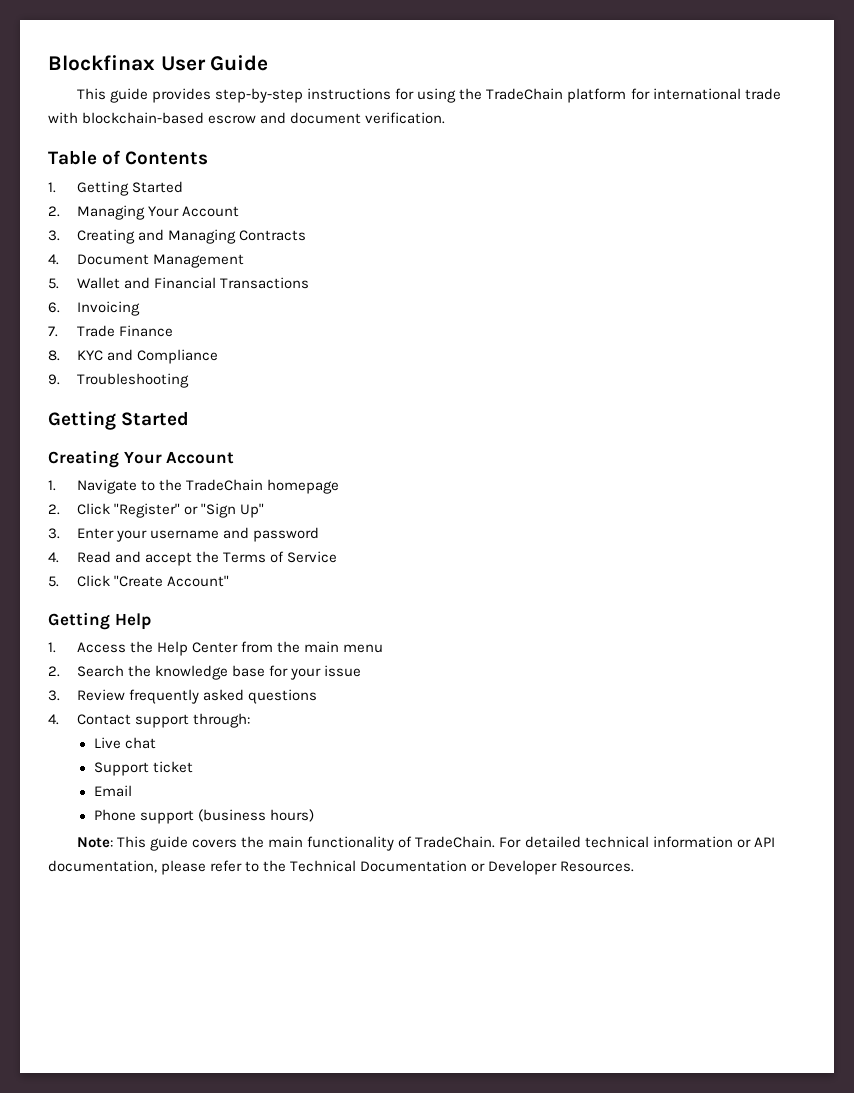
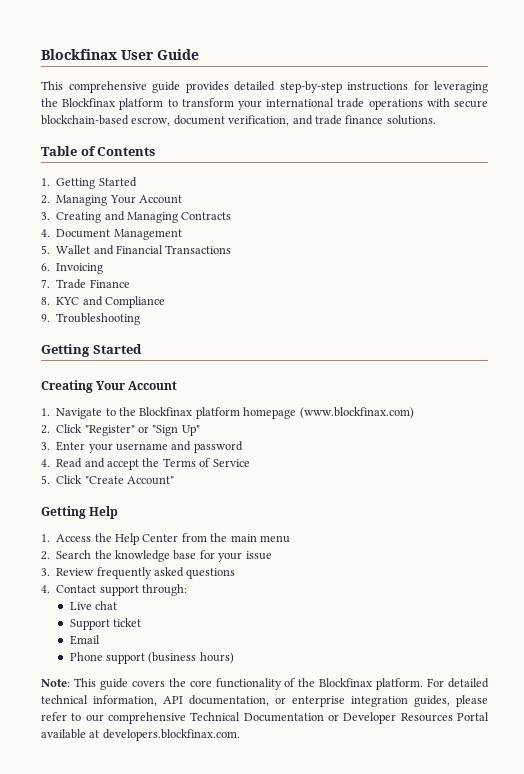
- This guide provides step-by-step instructions for using the TradeChain platform for international trade with blockchain-based escrow and document verification.
+ This comprehensive guide provides detailed step-by-step instructions for leveraging the Blockfinax platform to transform your international trade operations with secure blockchain-based escrow, document verification, and trade finance solutions.
- 1. Navigate to the TradeChain homepage
+ 1. Navigate to the Blockfinax platform homepage (www.blockfinax.com)
- Note: This guide covers the main functionality of TradeChain. For detailed technical information or API documentation, please refer to the Technical Documentation or Developer Resources.
+ Note: This guide covers the core functionality of the Blockfinax platform. For detailed technical information, API documentation, or enterprise integration guides, please refer to our comprehensive Technical Documentation or Developer Resources Portal available at developers.blockfinax.com.

